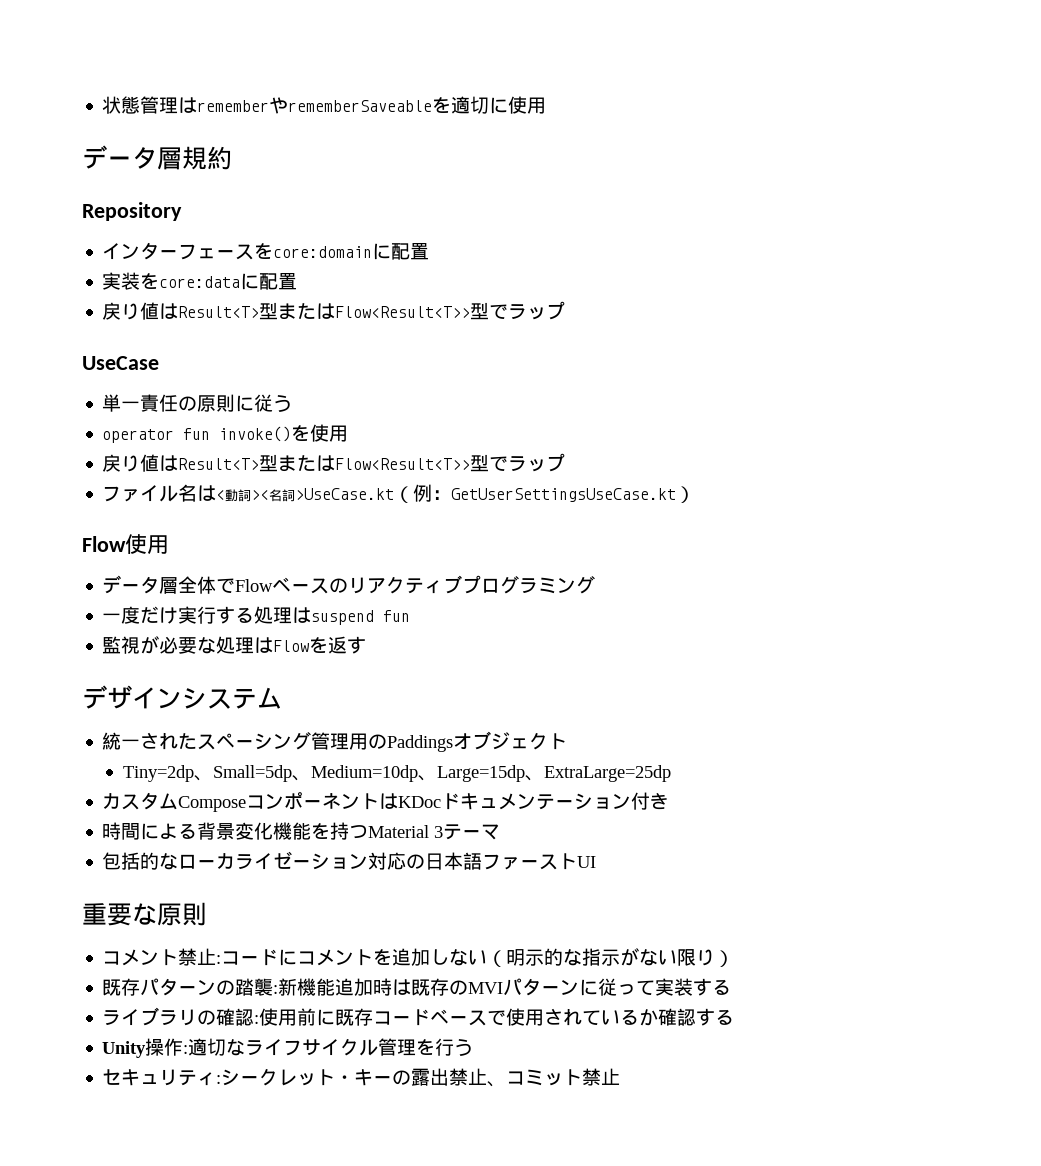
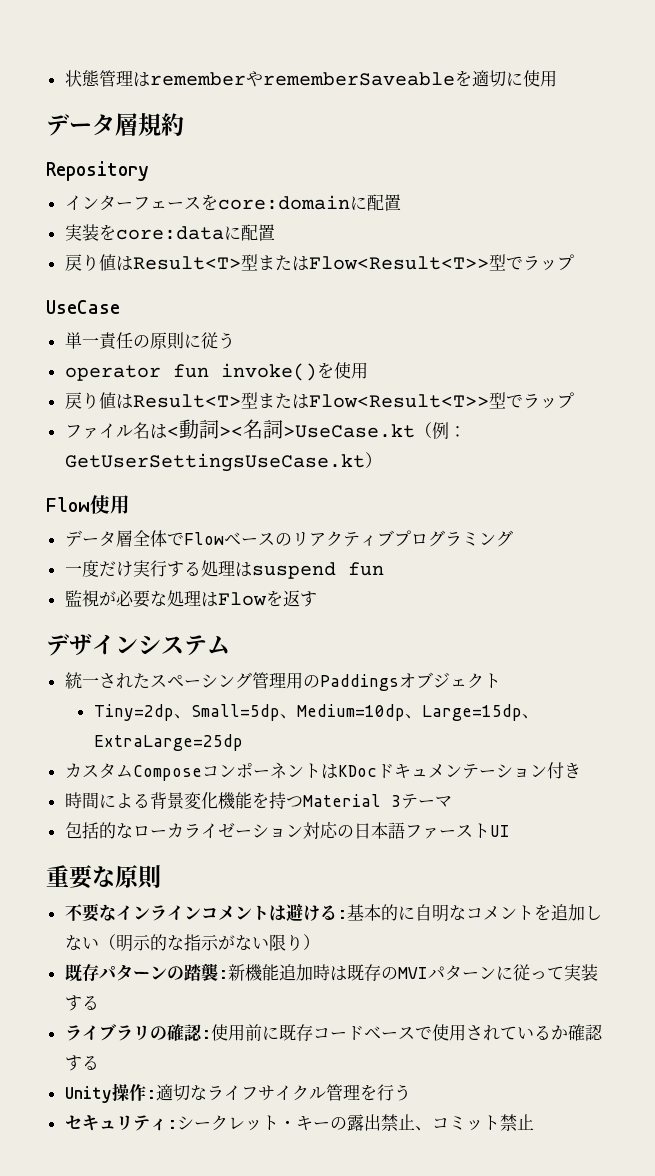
- コメント禁止:コードにコメントを追加しない（明示的な指示がない限り）
+ 不要なインラインコメントは避ける:基本的に自明なコメントを追加しない（明示的な指示がない限り）

